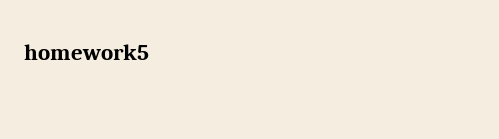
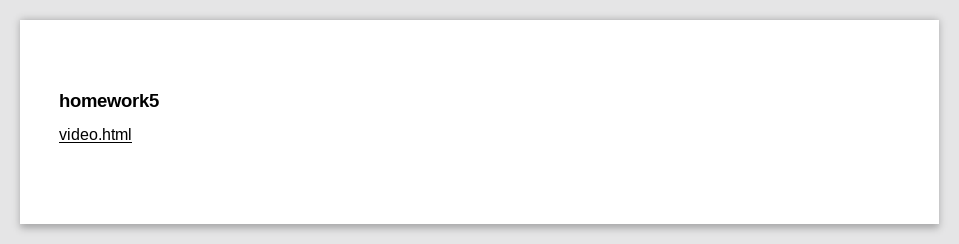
+ video.html

